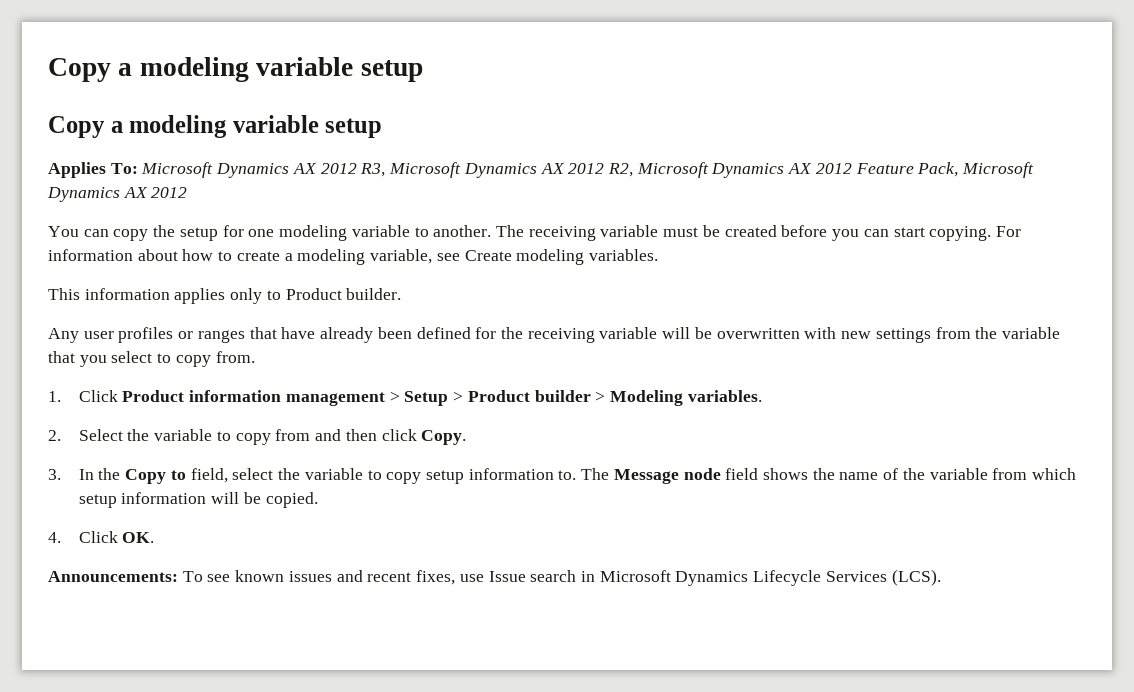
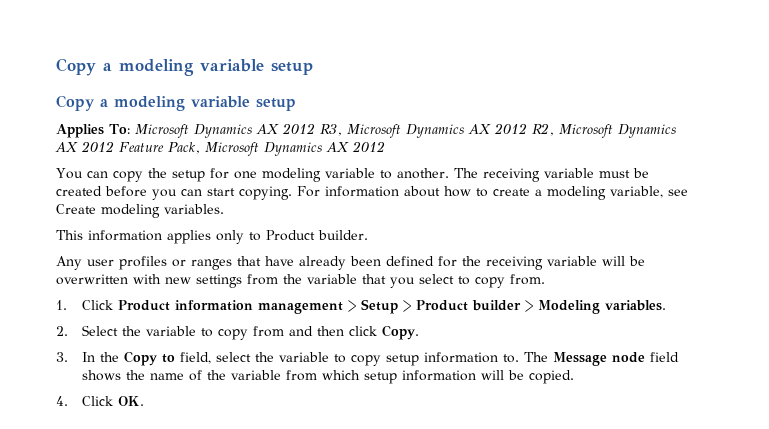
- Announcements: To see known issues and recent fixes, use Issue search in Microsoft Dynamics Lifecycle Services (LCS).

